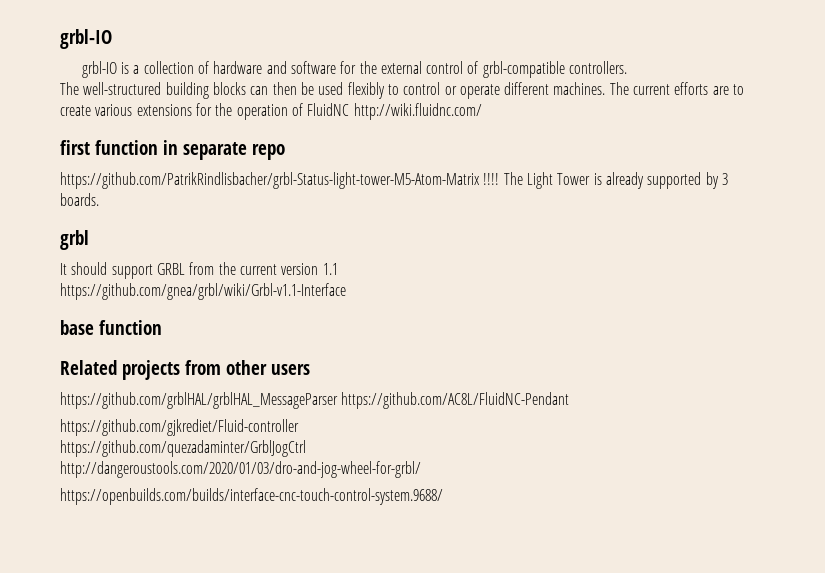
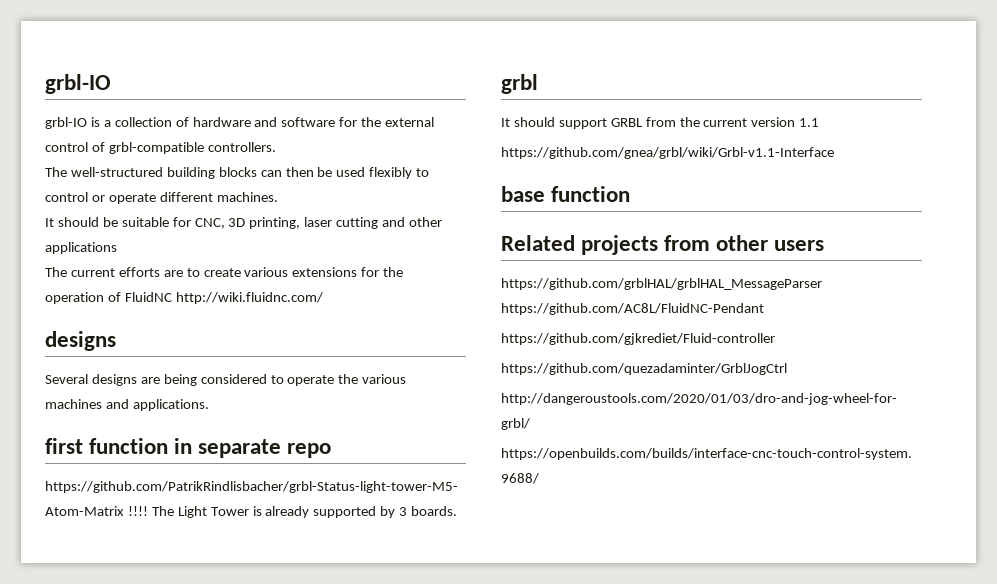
- The well-structured building blocks can then be used flexibly to control or operate different machines. The current efforts are to create various extensions for the operation of FluidNC http://wiki.fluidnc.com/
+ The well-structured building blocks can then be used flexibly to control or operate different machines.
+ It should be suitable for CNC, 3D printing, laser cutting and other applications
+ The current efforts are to create various extensions for the operation of FluidNC http://wiki.fluidnc.com/
+ designs
+ Several designs are being considered to operate the various machines and applications.

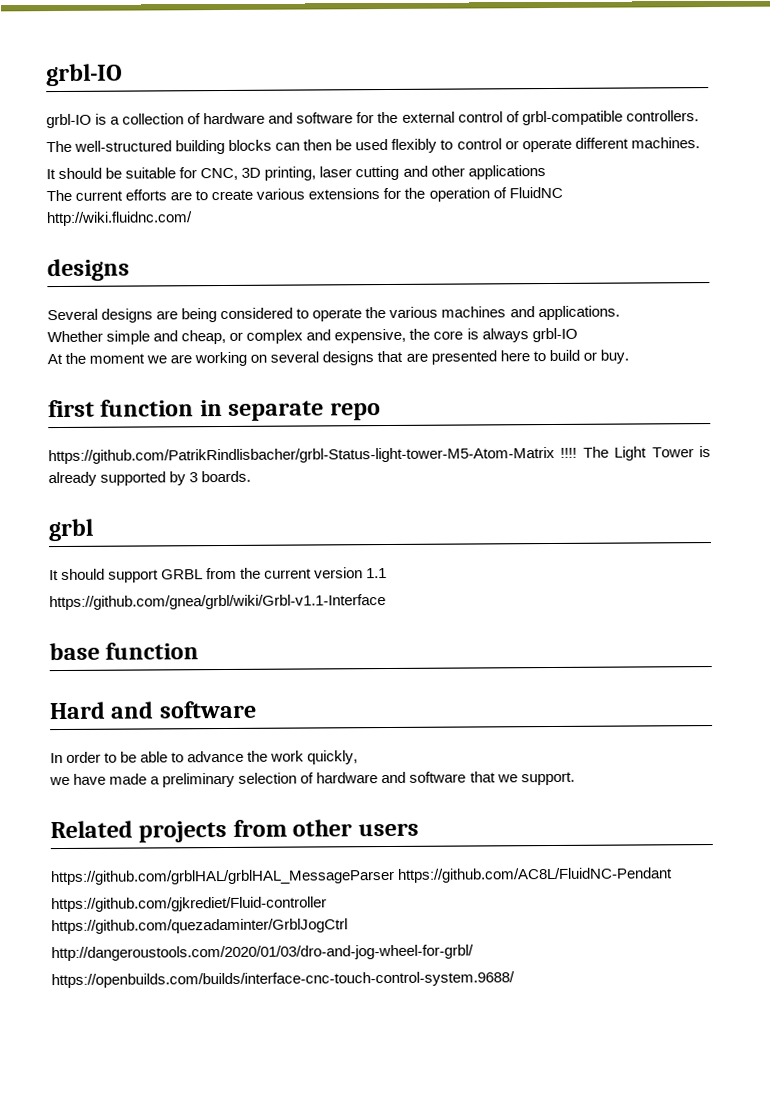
+ Whether simple and cheap, or complex and expensive, the core is always grbl-IO
+ At the moment we are working on several designs that are presented here to build or buy.
+ Hard and software
+ In order to be able to advance the work quickly,
+ we have made a preliminary selection of hardware and software that we support.

